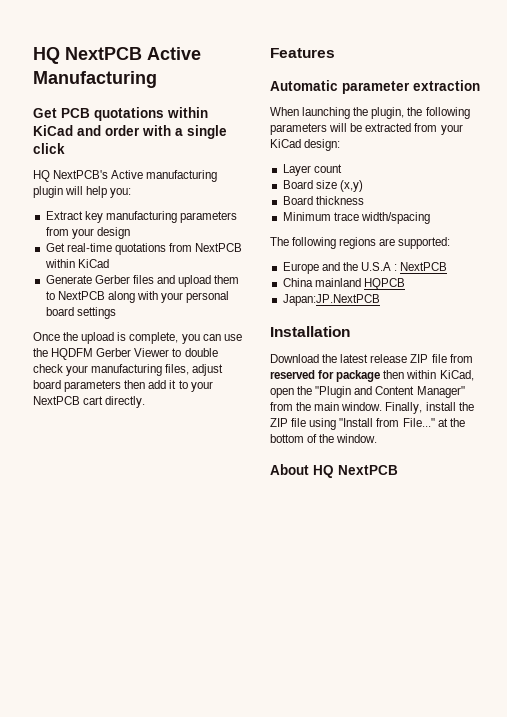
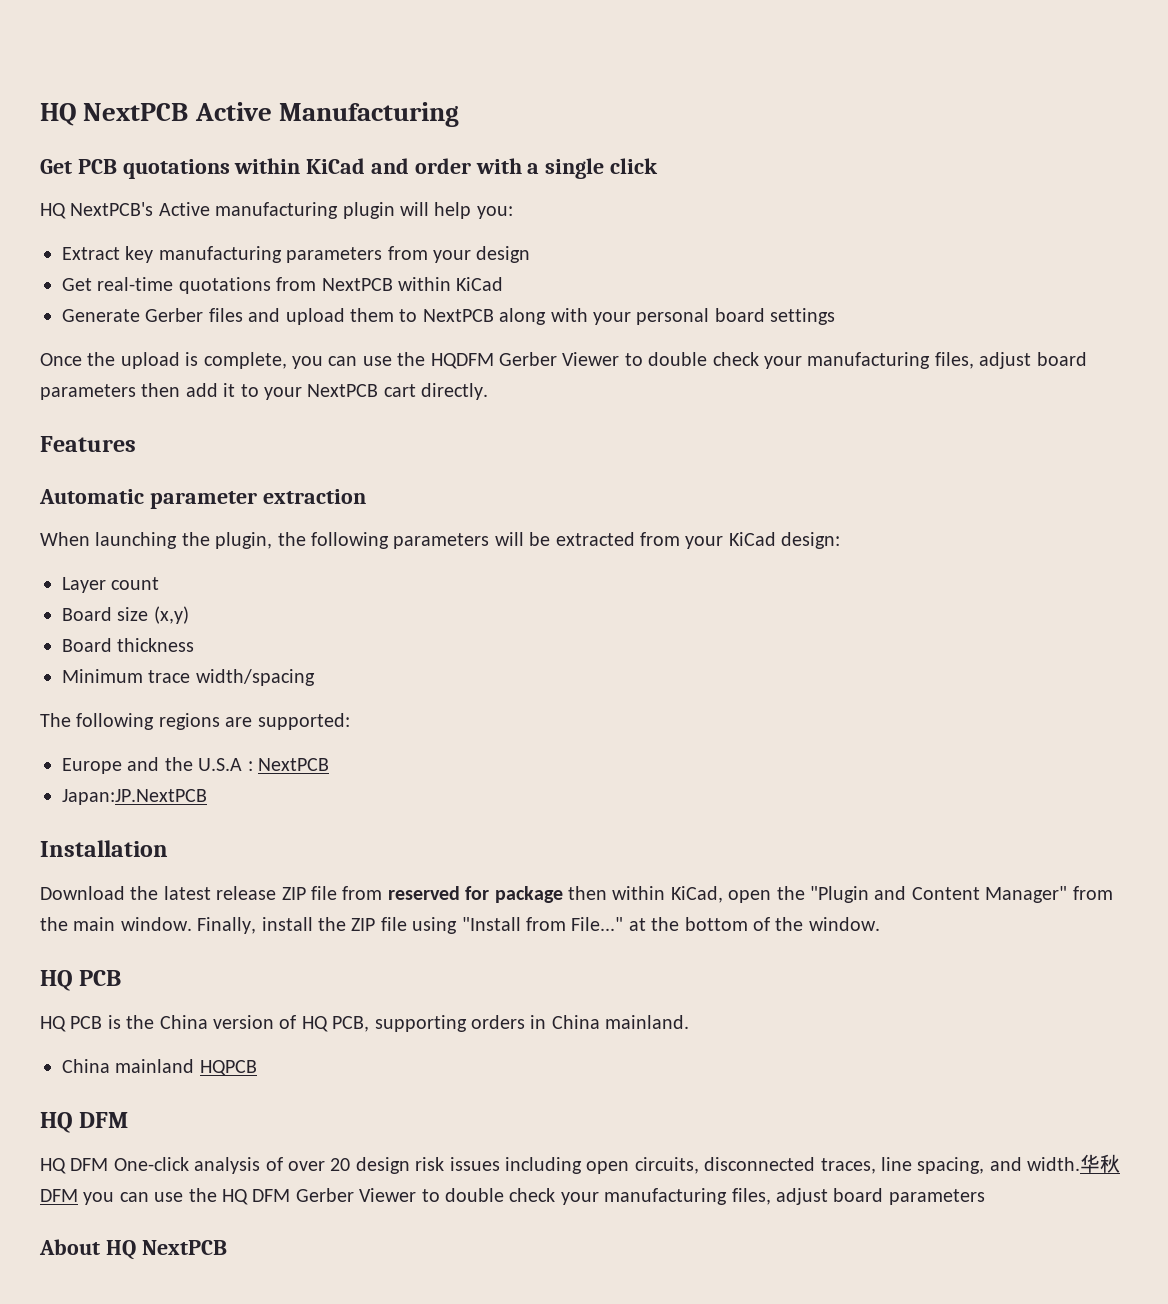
- China mainland HQPCB
  Finally, install the ZIP file using "Install from File..." at the bottom of the window.
+ HQ PCB
+ HQ PCB is the China version of HQ PCB, supporting orders in China mainland.
+ China mainland HQPCB
+ HQ DFM
+ HQ DFM One-click analysis of over 20 design risk issues including open circuits, disconnected traces, line spacing, and width.华秋DFM you can use the HQ DFM Gerber Viewer to double check your manufacturing files, adjust board parameters

